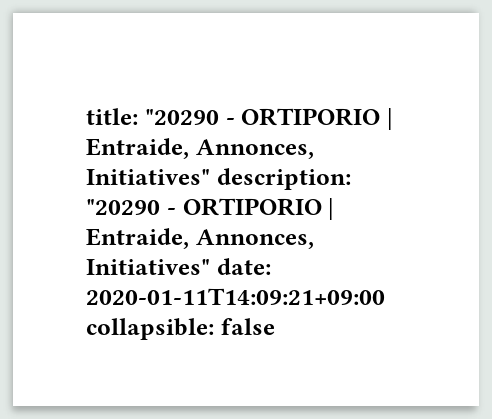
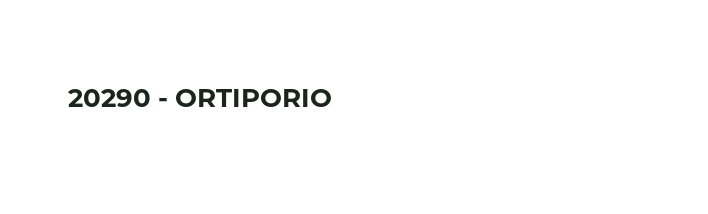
- title: "20290 - ORTIPORIO | Entraide, Annonces, Initiatives" description: "20290 - ORTIPORIO | Entraide, Annonces, Initiatives" date: 2020-01-11T14:09:21+09:00 collapsible: false
+ 20290 - ORTIPORIO

